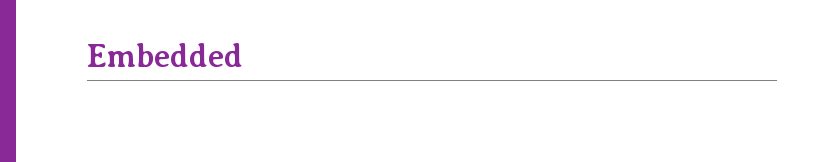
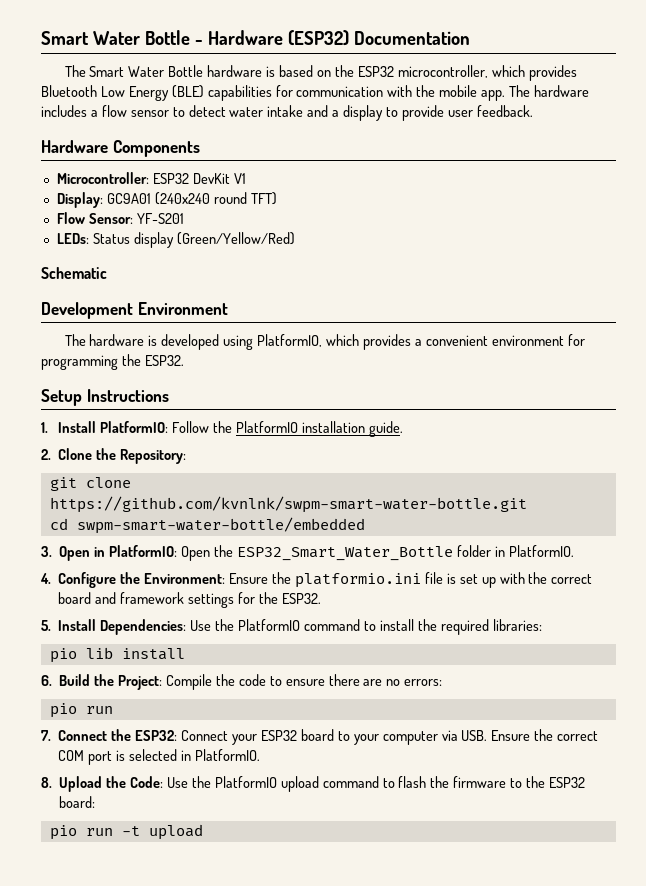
- Embedded
+ Smart Water Bottle - Hardware (ESP32) Documentation
+ The Smart Water Bottle hardware is based on the ESP32 microcontroller, which provides Bluetooth Low Energy (BLE) capabilities for communication with the mobile app. The hardware includes a flow sensor to detect water intake and a display to provide user feedback.
+ Hardware Components
+ Microcontroller: ESP32 DevKit V1
+ Display: GC9A01 (240x240 round TFT)
+ Flow Sensor: YF-S201
+ LEDs: Status display (Green/Yellow/Red)
+ Schematic
+ Development Environment
+ The hardware is developed using PlatformIO, which provides a convenient environment for programming the ESP32.
+ Setup Instructions
+ 1. Install PlatformIO: Follow the PlatformIO installation guide.
+ 2. Clone the Repository:
+ git clone https://github.com/kvnlnk/swpm-smart-water-bottle.git
+ cd swpm-smart-water-bottle/embedded
+ 3. Open in PlatformIO: Open the ESP32_Smart_Water_Bottle folder in PlatformIO.
+ 4. Configure the Environment: Ensure the platformio.ini file is set up with the correct board and framework settings for the ESP32.
+ 5. Install Dependencies: Use the PlatformIO command to install the required libraries:
+ pio lib install
+ 6. Build the Project: Compile the code to ensure there are no errors:
+ pio run
+ 7. Connect the ESP32: Connect your ESP32 board to your computer via USB. Ensure the correct COM port is selected in PlatformIO.
+ 8. Upload the Code: Use the PlatformIO upload command to flash the firmware to the ESP32 board:
+ pio run -t upload

